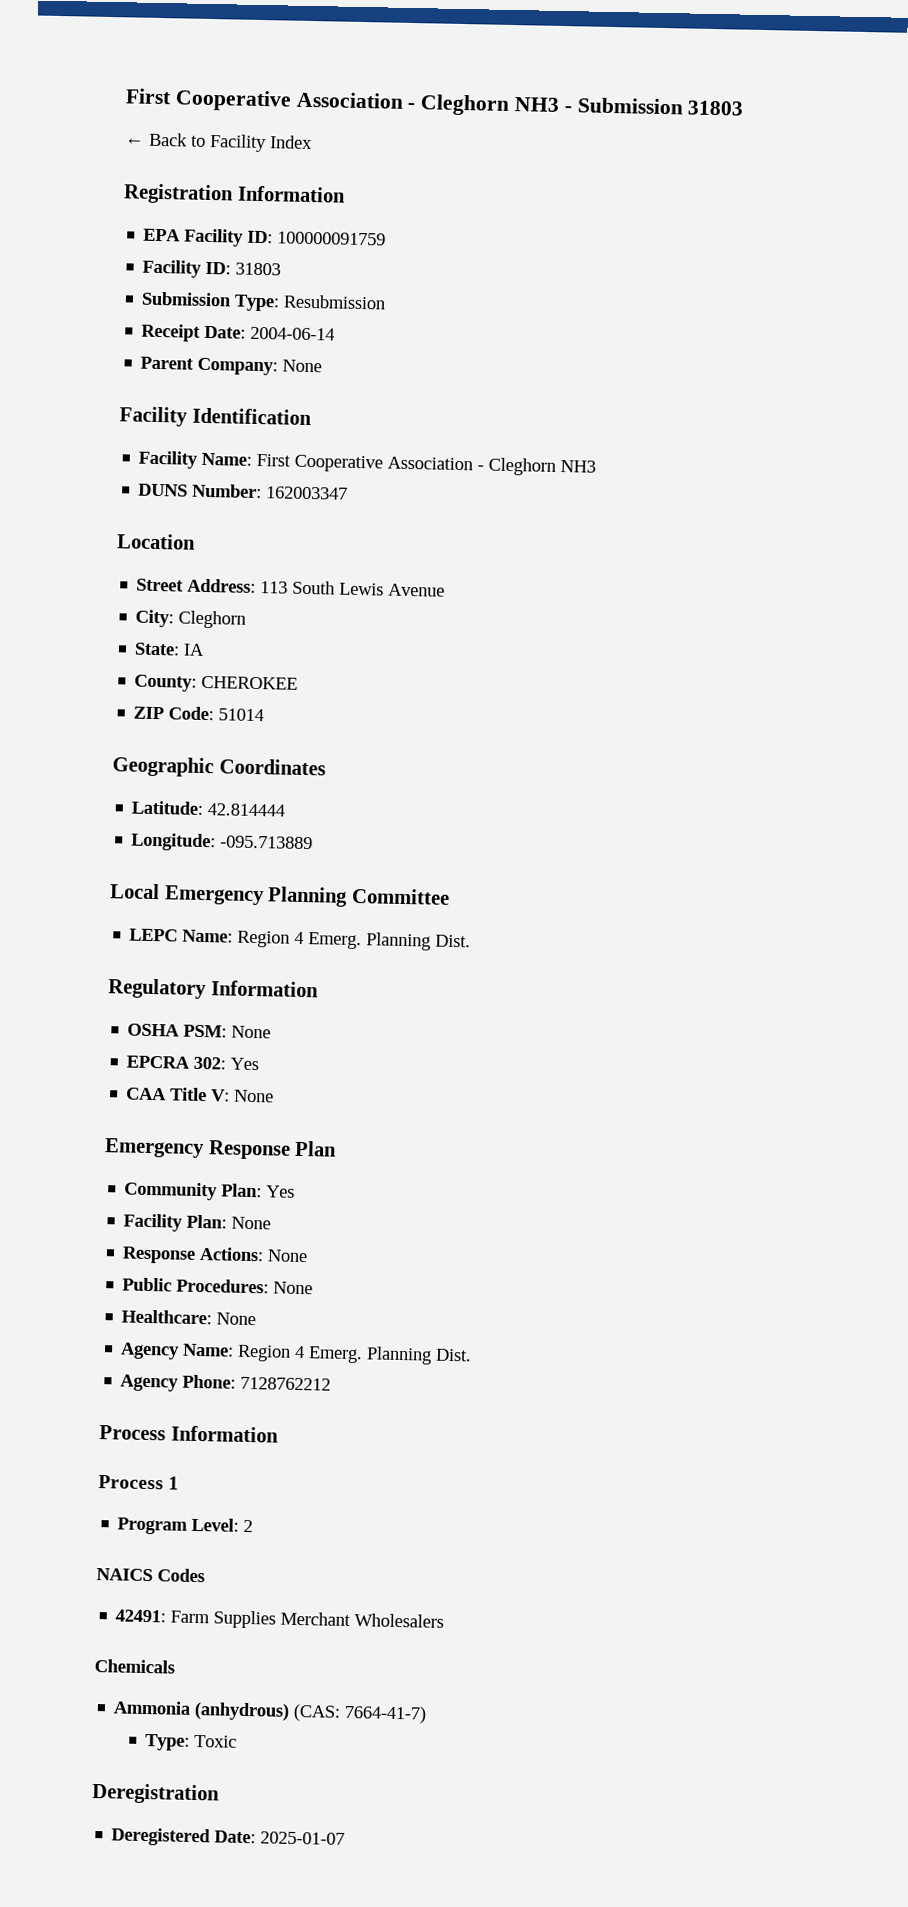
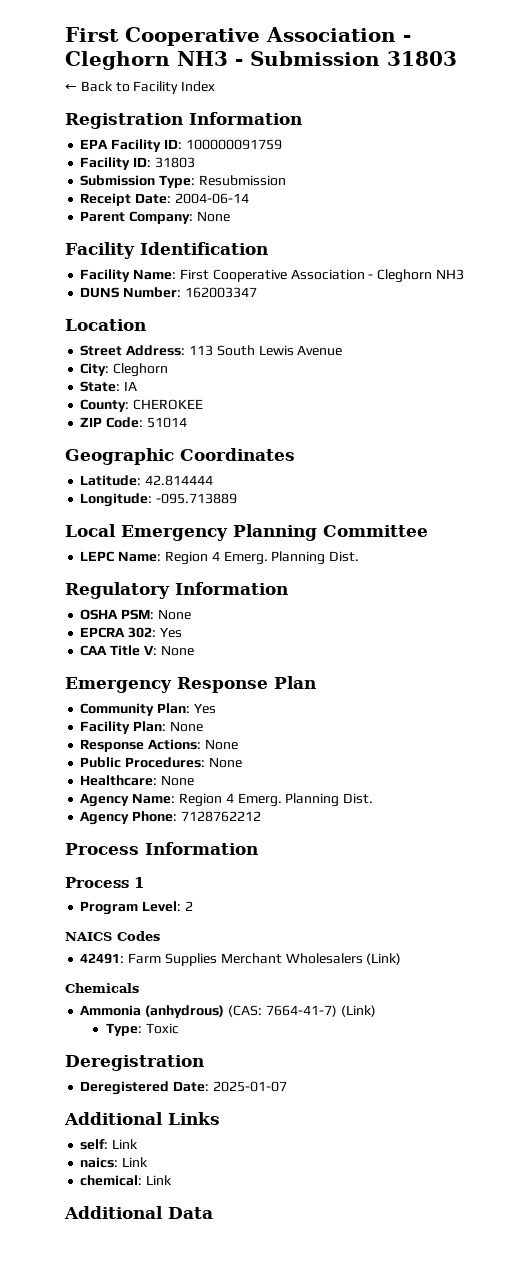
- 42491: Farm Supplies Merchant Wholesalers
+ 42491: Farm Supplies Merchant Wholesalers (Link)
- Ammonia (anhydrous) (CAS: 7664-41-7)
+ Ammonia (anhydrous) (CAS: 7664-41-7) (Link)
+ Additional Links
+ self: Link
+ naics: Link
+ chemical: Link
+ Additional Data

